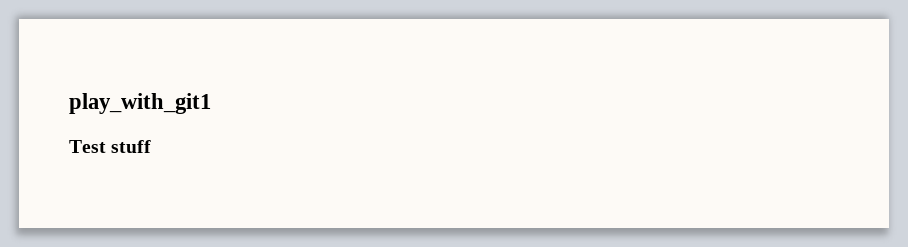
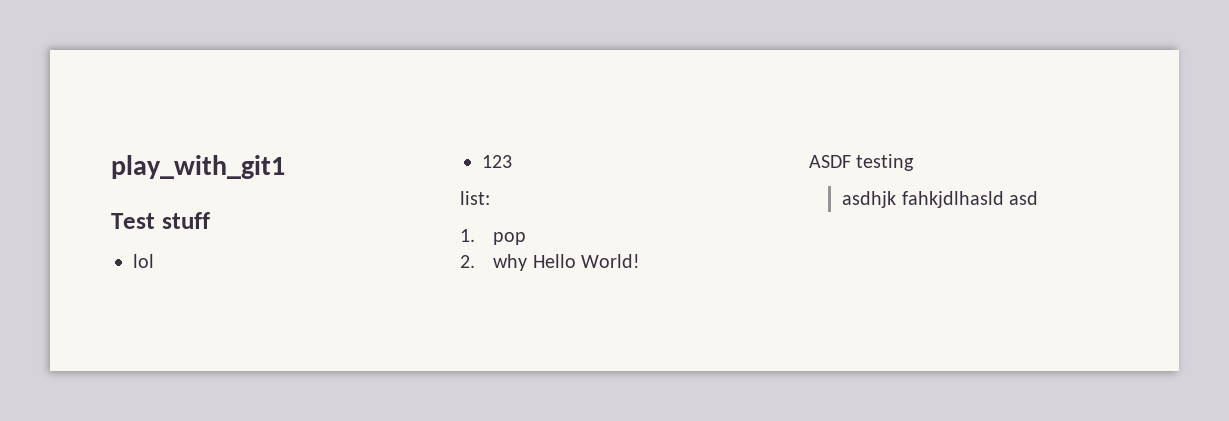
+ lol
+ 123
+ list:
+ 1. pop
+ 2. why Hello World!
+ ASDF testing
+ asdhjk fahkjdlhasld asd

